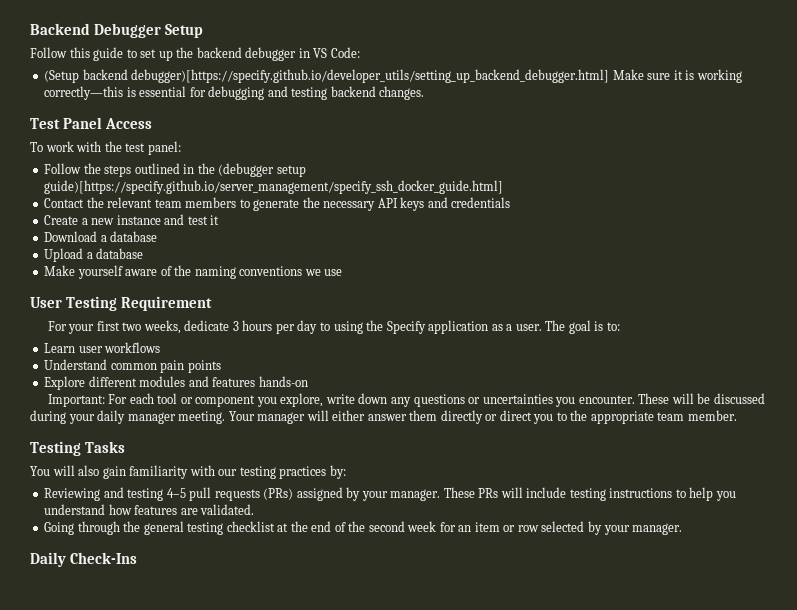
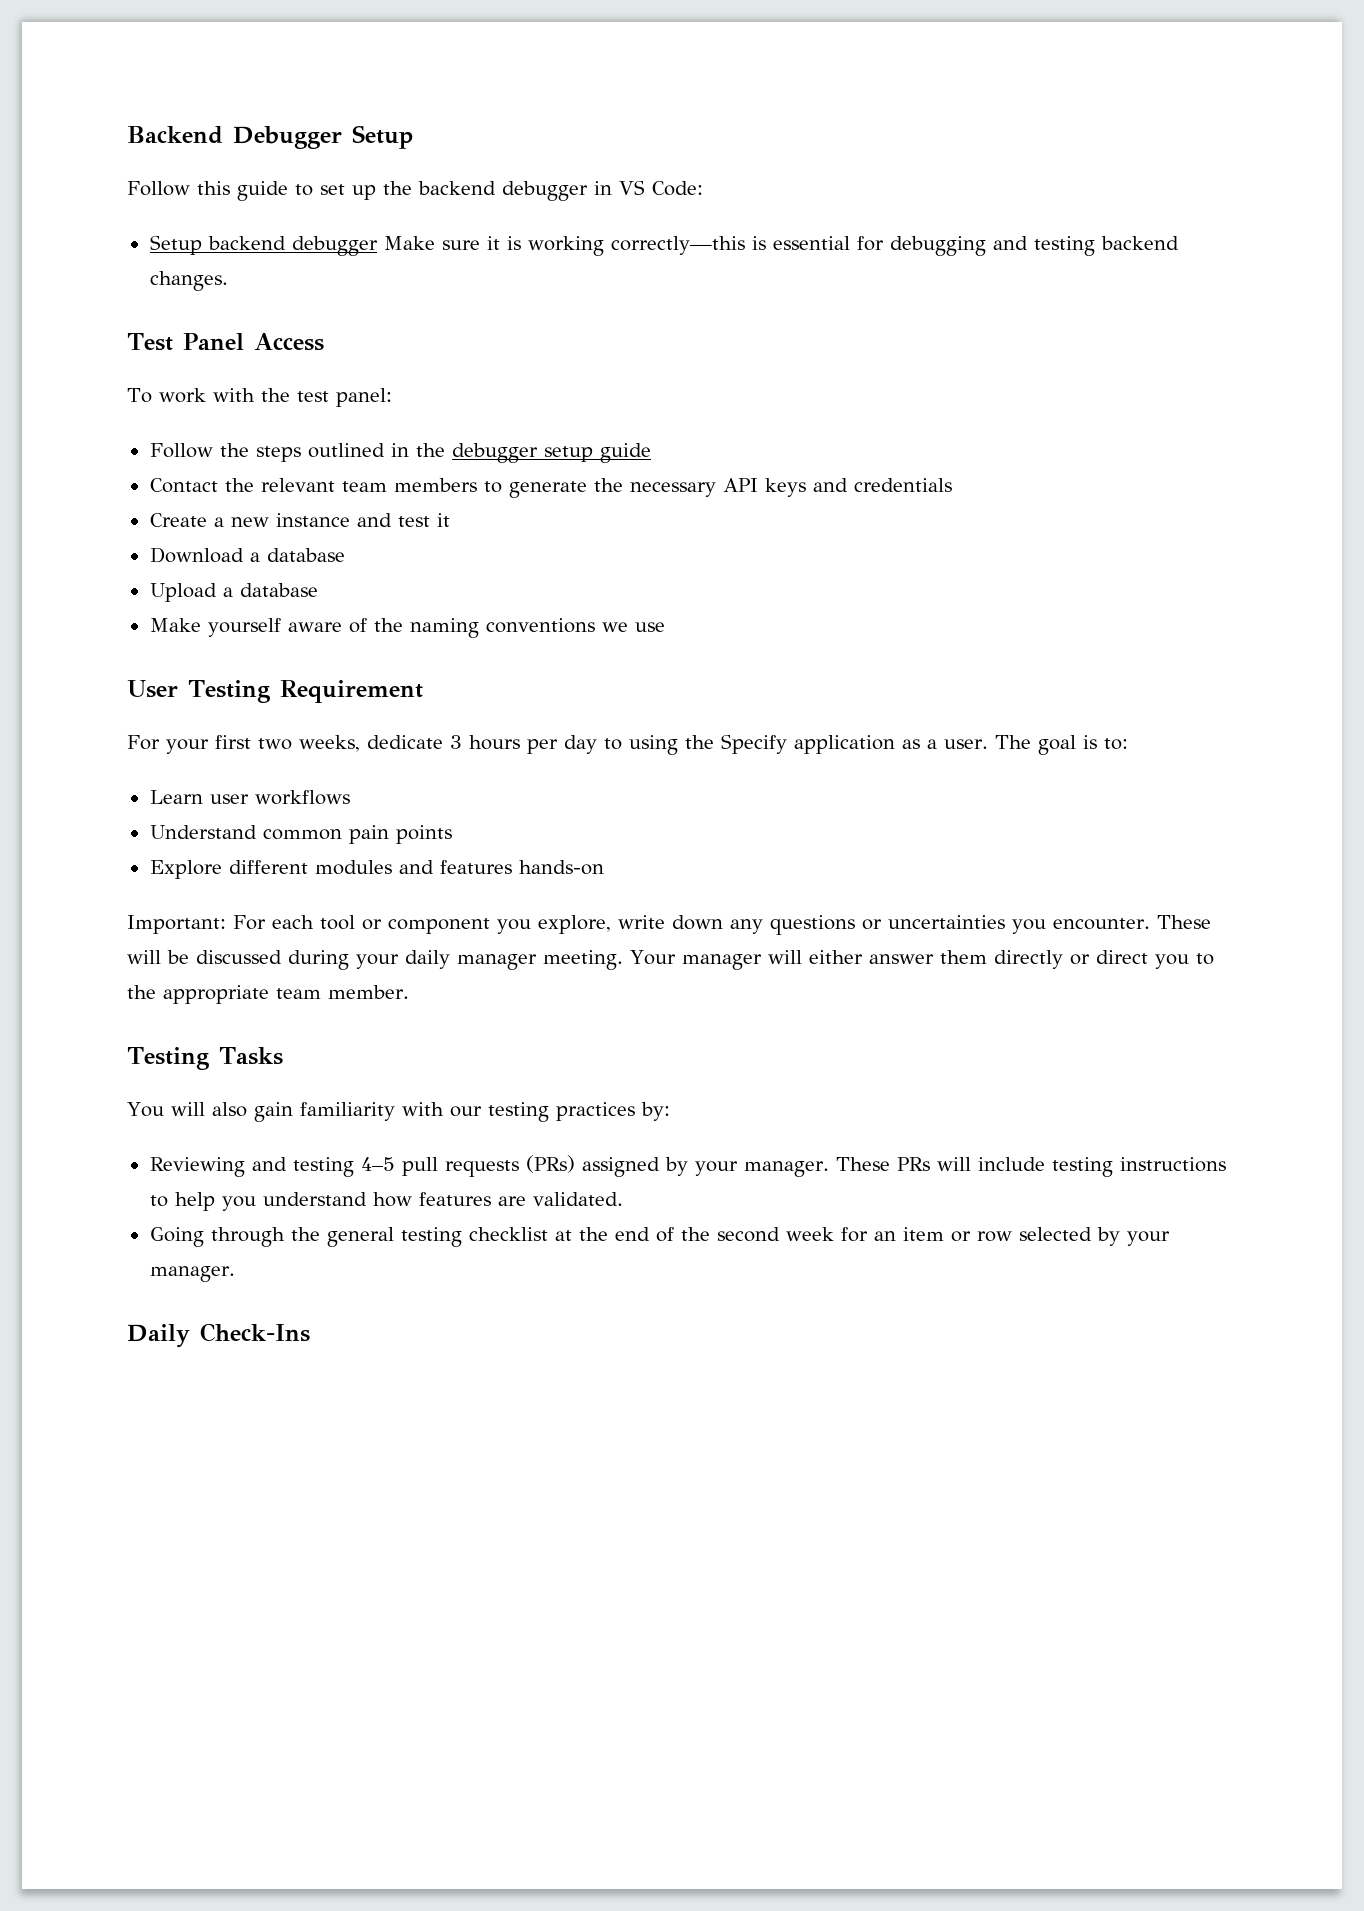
- (Setup backend debugger)[https://specify.github.io/developer_utils/setting_up_backend_debugger.html] Make sure it is working correctly—this is essential for debugging and testing backend changes.
+ Setup backend debugger Make sure it is working correctly—this is essential for debugging and testing backend changes.
- Follow the steps outlined in the (debugger setup guide)[https://specify.github.io/server_management/specify_ssh_docker_guide.html]
+ Follow the steps outlined in the debugger setup guide

